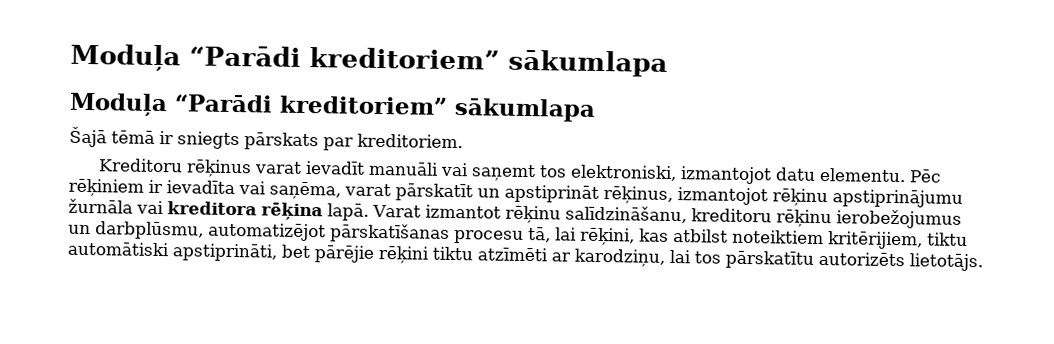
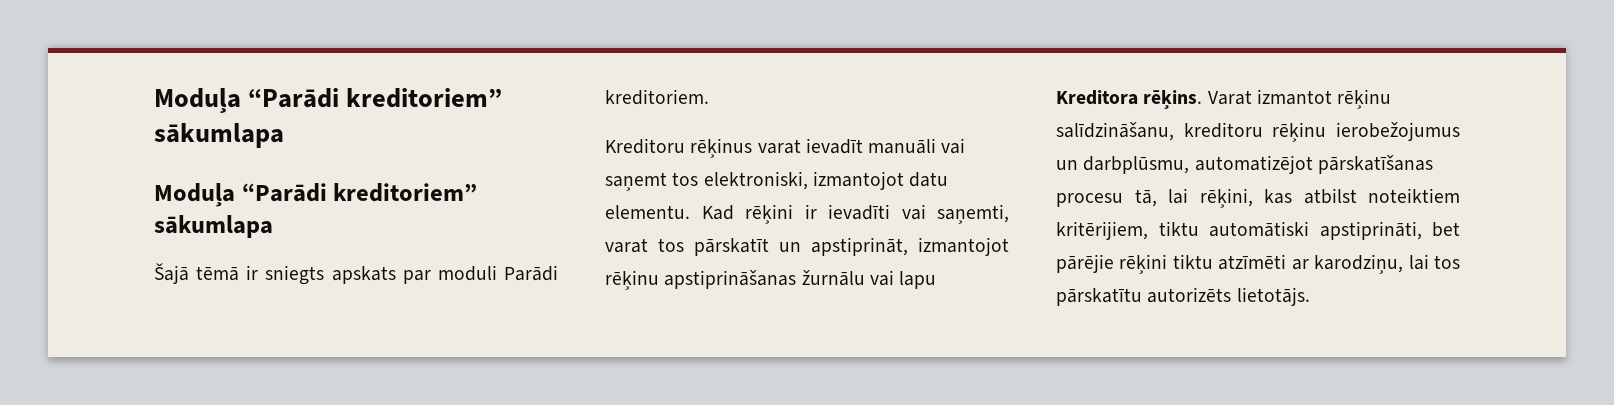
- Šajā tēmā ir sniegts pārskats par kreditoriem.
+ Šajā tēmā ir sniegts apskats par moduli Parādi kreditoriem.
- Pēc rēķiniem ir ievadīta vai saņēma, varat pārskatīt un apstiprināt rēķinus, izmantojot rēķinu apstiprinājumu žurnāla vai kreditora rēķina lapā.
+ Kad rēķini ir ievadīti vai saņemti, varat tos pārskatīt un apstiprināt, izmantojot rēķinu apstiprināšanas žurnālu vai lapu Kreditora rēķins.

